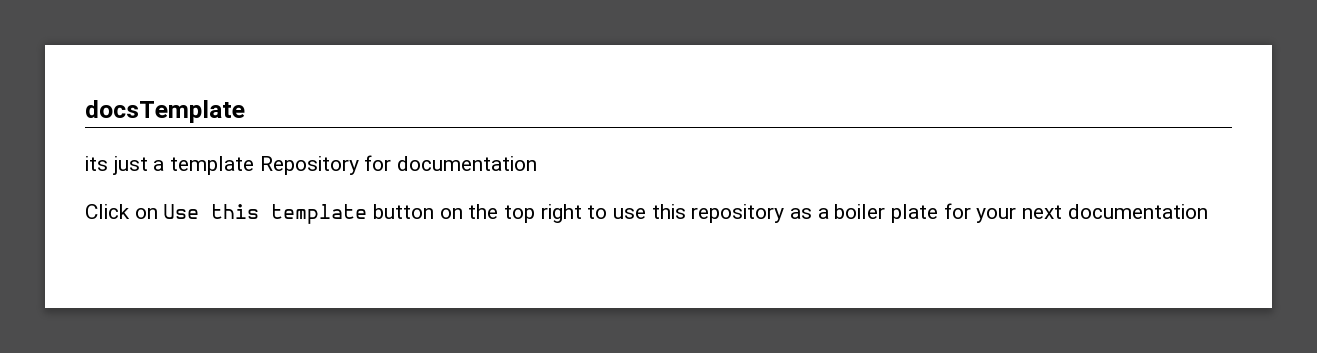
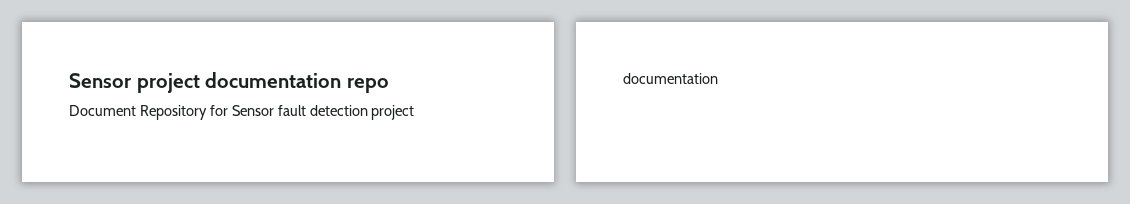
- docsTemplate
- its just a template Repository for documentation
- Click on Use this template button on the top right to use this repository as a boiler plate for your next documentation
+ Sensor project documentation repo
+ Document Repository for Sensor fault detection project documentation

